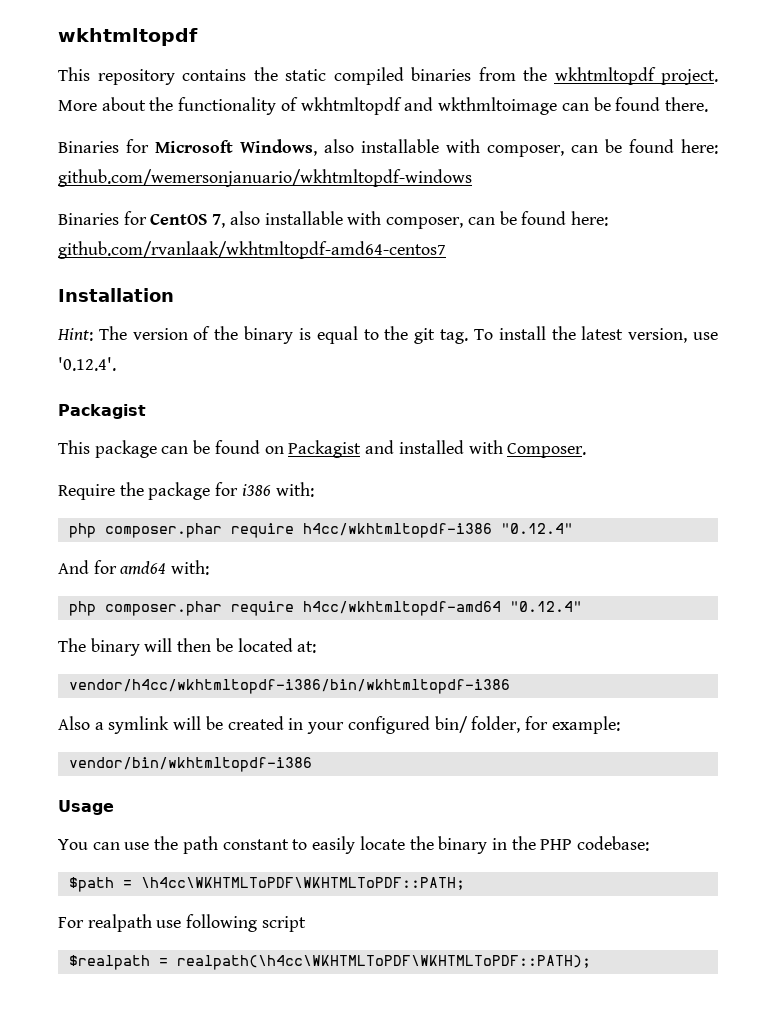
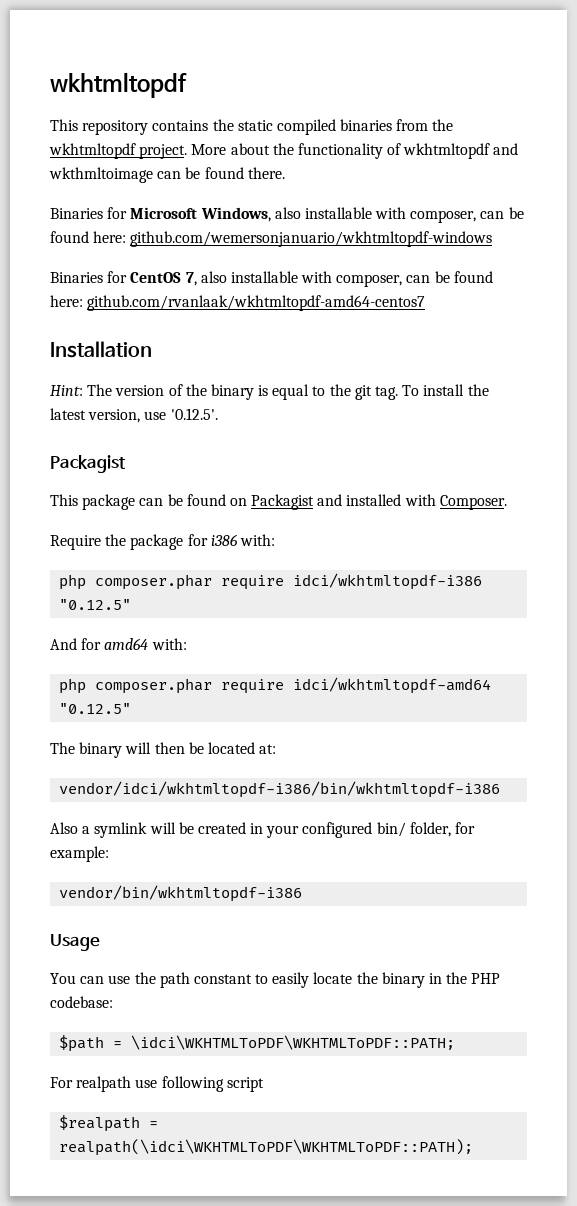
- To install the latest version, use '0.12.4'.
+ To install the latest version, use '0.12.5'.
- php composer.phar require h4cc/wkhtmltopdf-i386 "0.12.4"
+ php composer.phar require idci/wkhtmltopdf-i386 "0.12.5"
- php composer.phar require h4cc/wkhtmltopdf-amd64 "0.12.4"
+ php composer.phar require idci/wkhtmltopdf-amd64 "0.12.5"
- vendor/h4cc/wkhtmltopdf-i386/bin/wkhtmltopdf-i386
+ vendor/idci/wkhtmltopdf-i386/bin/wkhtmltopdf-i386
- $path = \h4cc\WKHTMLToPDF\WKHTMLToPDF::PATH;
+ $path = \idci\WKHTMLToPDF\WKHTMLToPDF::PATH;
- $realpath = realpath(\h4cc\WKHTMLToPDF\WKHTMLToPDF::PATH);
+ $realpath = realpath(\idci\WKHTMLToPDF\WKHTMLToPDF::PATH);

